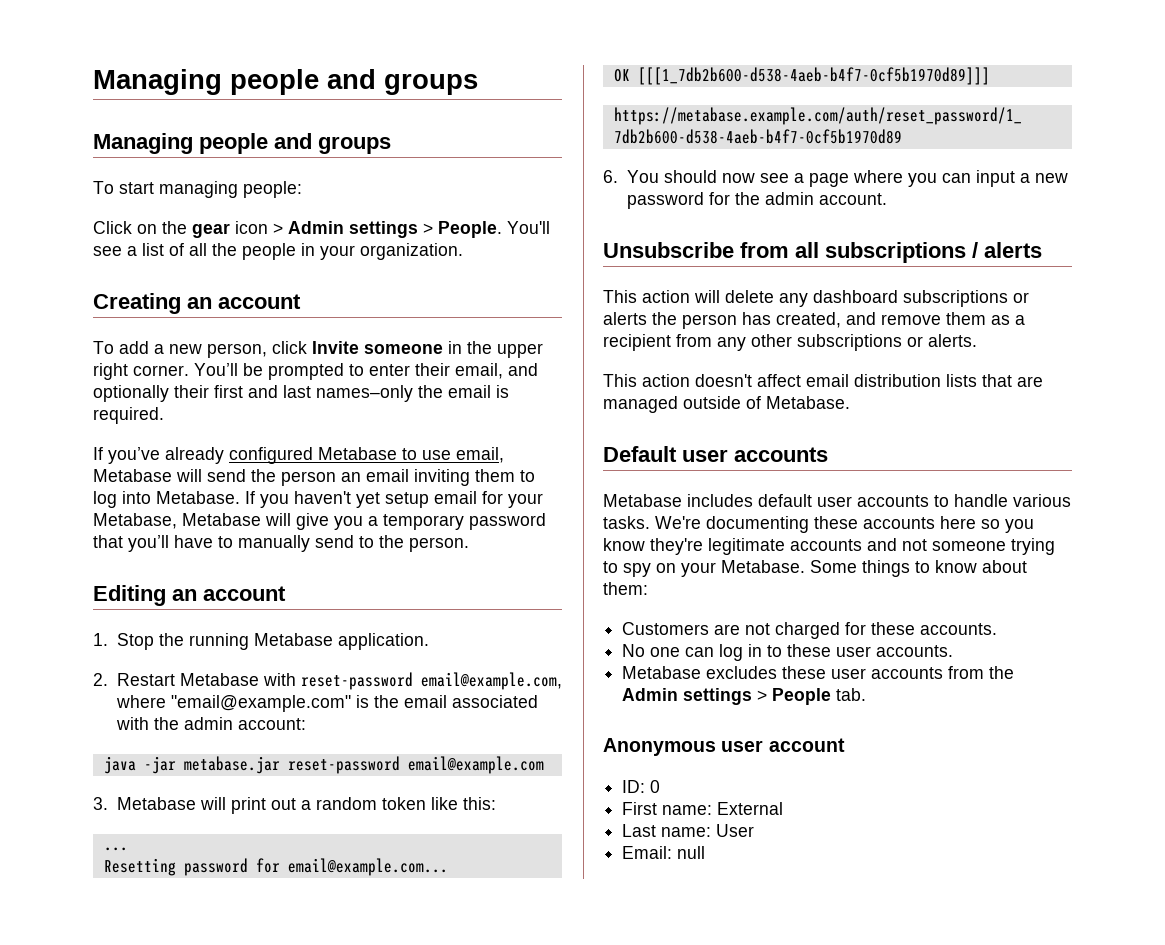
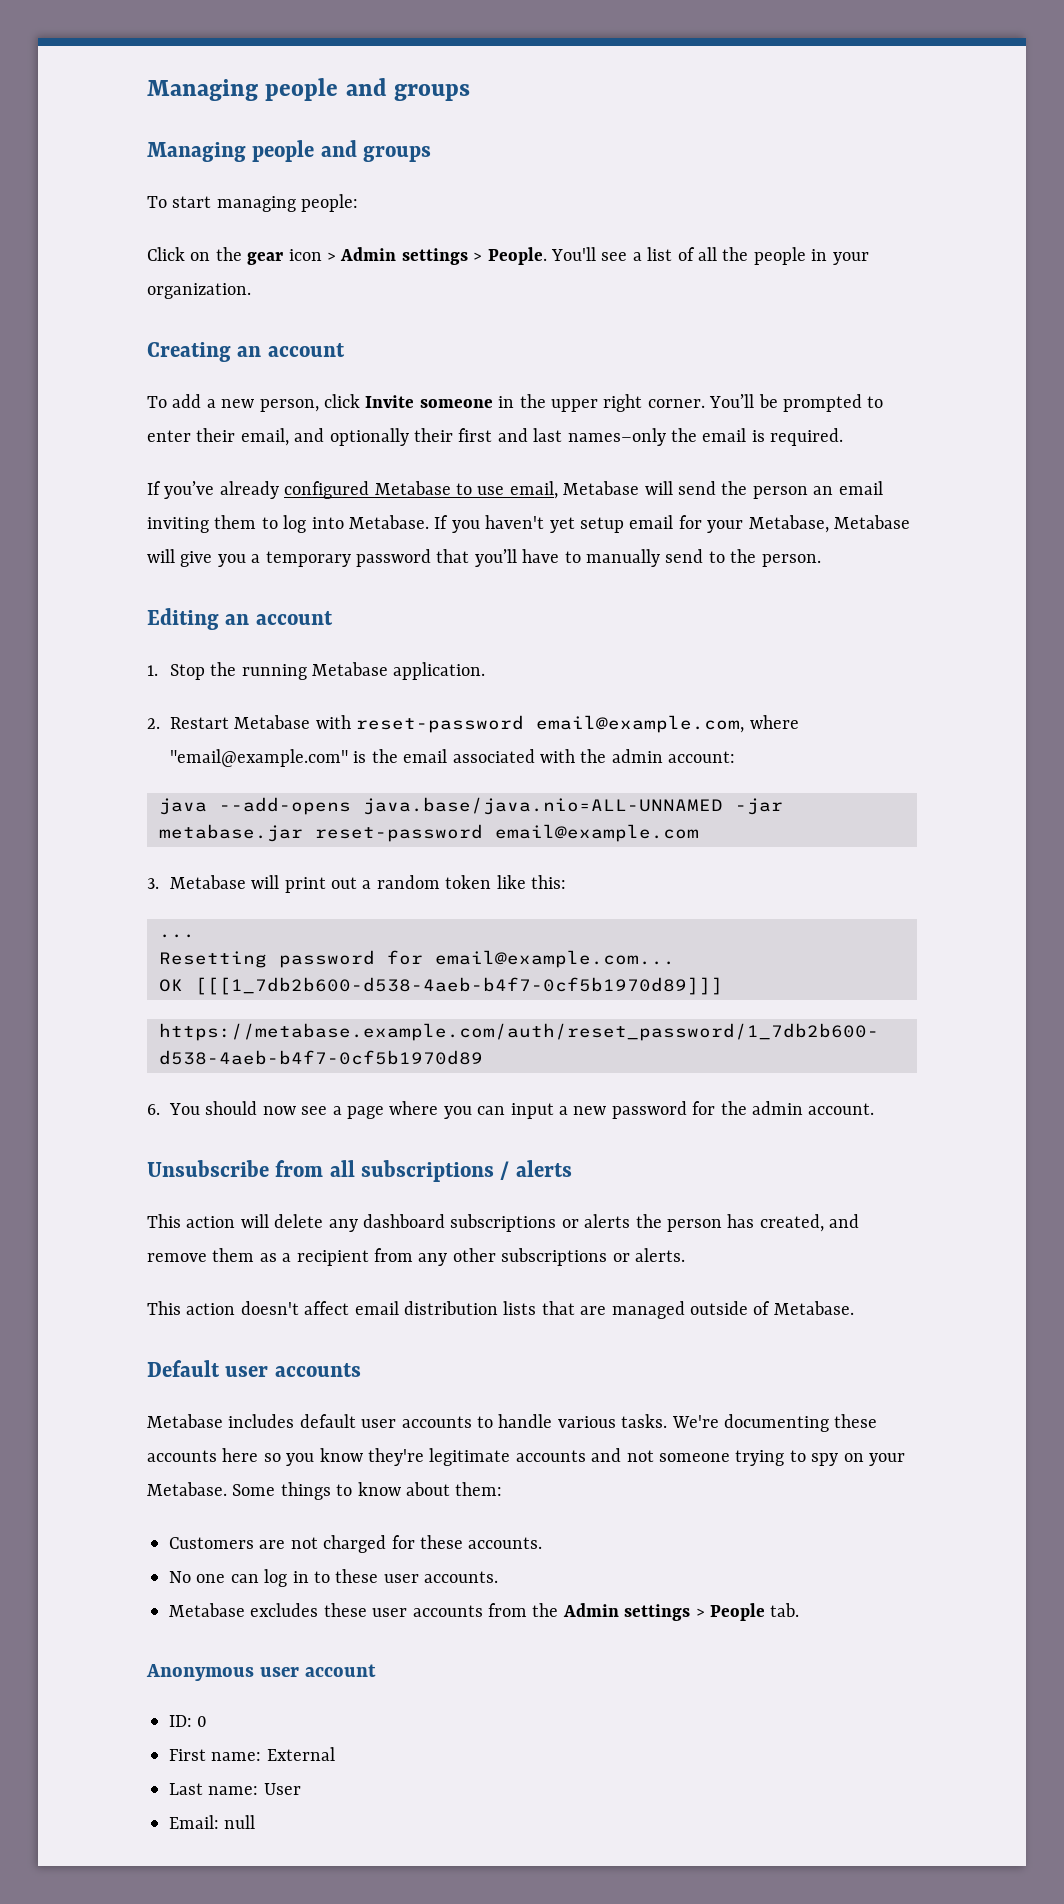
- java -jar metabase.jar reset-password email@example.com
+ java --add-opens java.base/java.nio=ALL-UNNAMED -jar metabase.jar reset-password email@example.com

